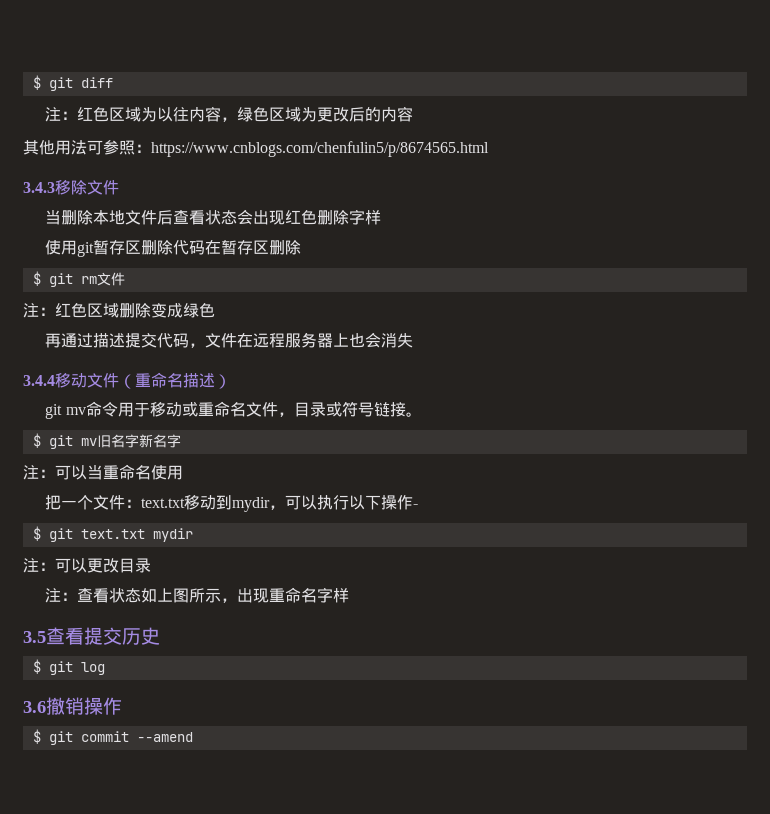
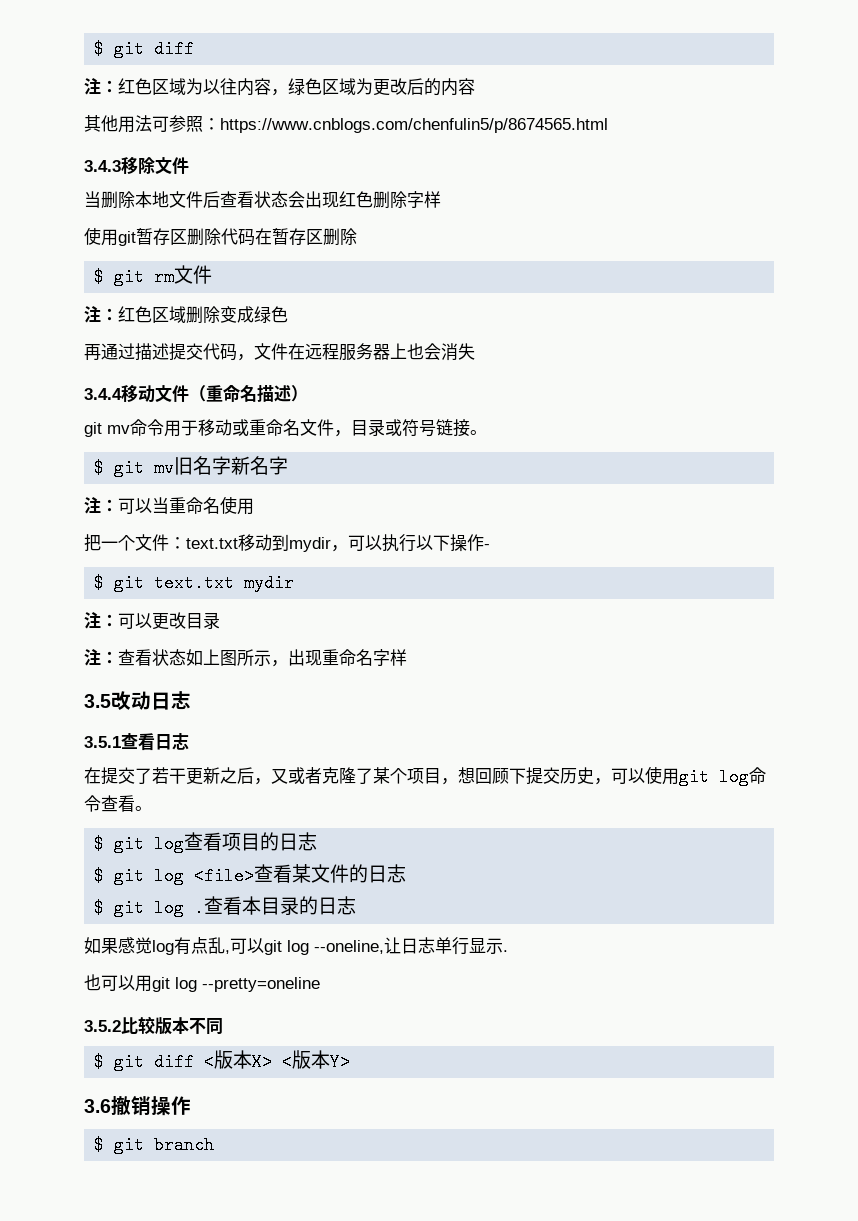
- 3.5查看提交历史
- $ git log
+ 3.5改动日志
+ 3.5.1查看日志
+ 在提交了若干更新之后，又或者克隆了某个项目，想回顾下提交历史，可以使用git log命令查看。
+ $ git log查看项目的日志
+ $ git log <file>查看某文件的日志
+ $ git log .查看本目录的日志
+ 如果感觉log有点乱,可以git log --oneline,让日志单行显示.
+ 也可以用git log --pretty=oneline
+ 3.5.2比较版本不同
+ $ git diff <版本X> <版本Y>
- $ git commit --amend
+ $ git branch

